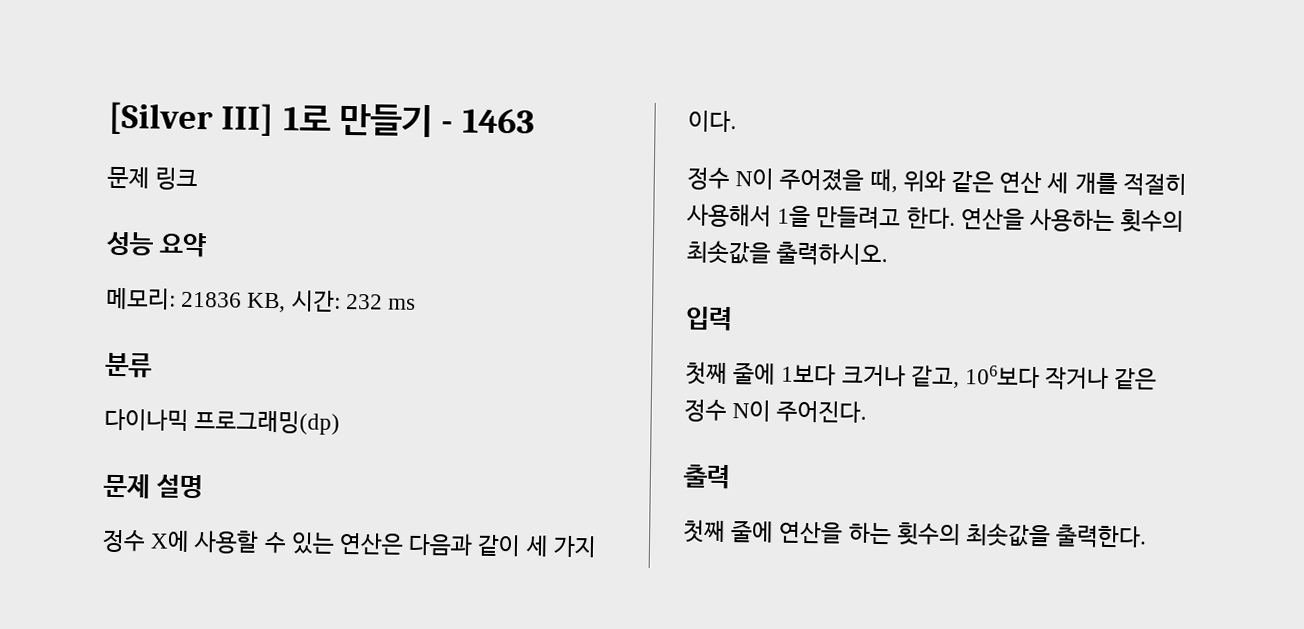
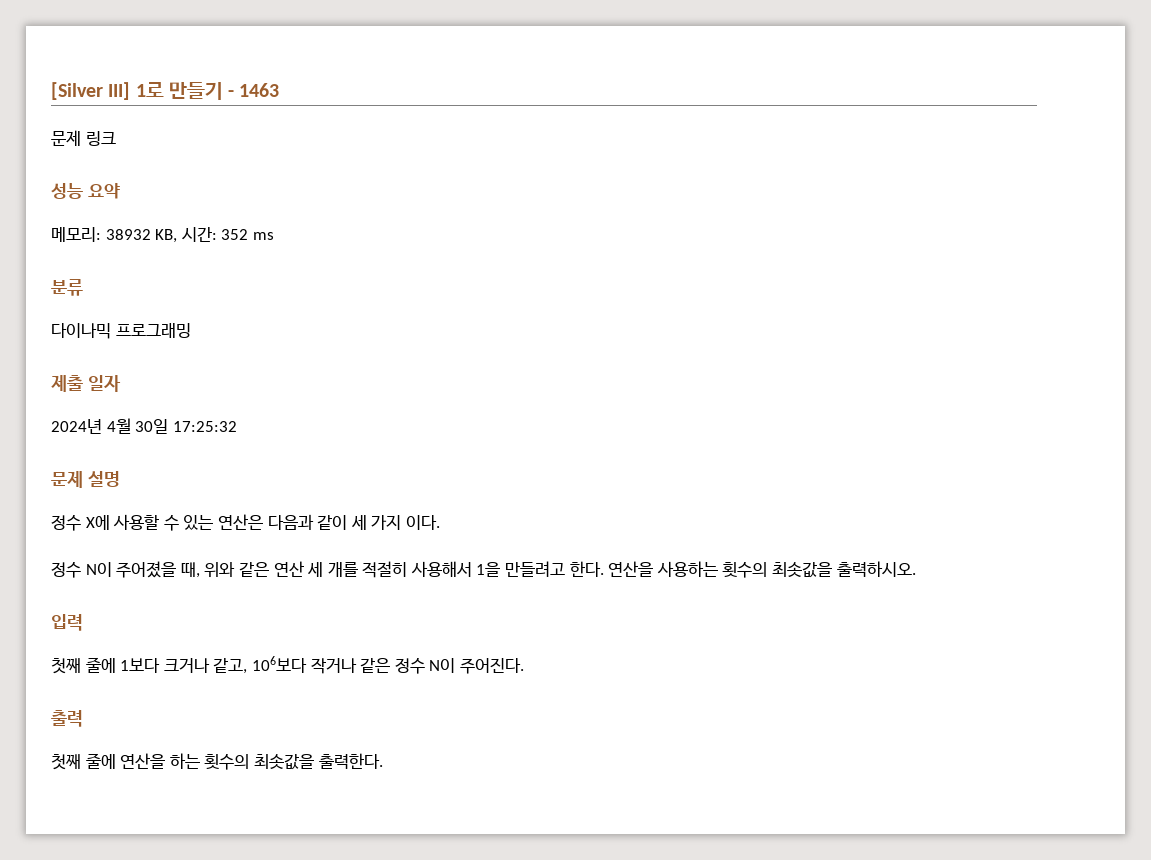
- 메모리: 21836 KB, 시간: 232 ms
+ 메모리: 38932 KB, 시간: 352 ms
- 다이나믹 프로그래밍(dp)
+ 다이나믹 프로그래밍
+ 제출 일자
+ 2024년 4월 30일 17:25:32

